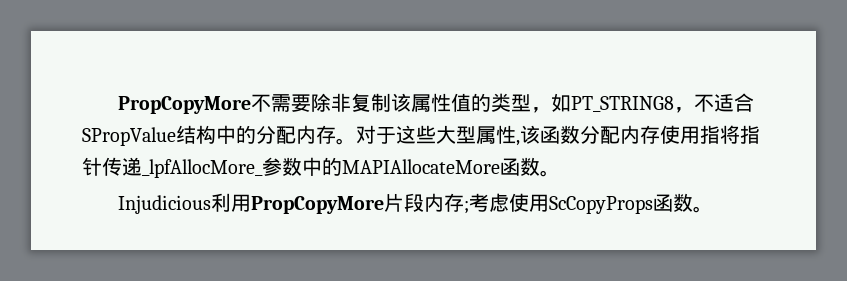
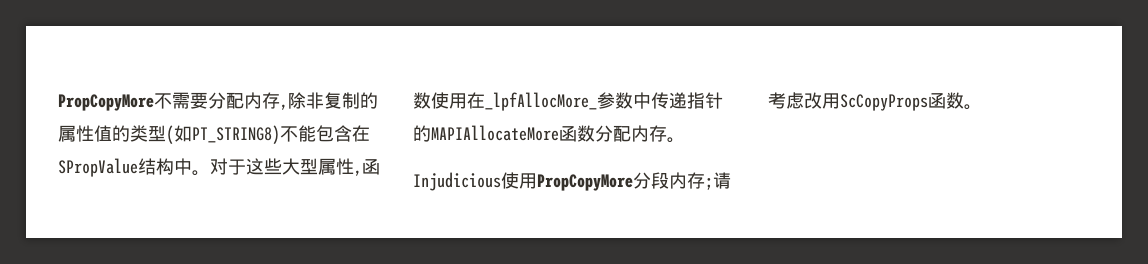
- PropCopyMore不需要除非复制该属性值的类型，如PT_STRING8，不适合SPropValue结构中的分配内存。
+ PropCopyMore不需要分配内存,除非复制的属性值的类型(如PT_STRING8)不能包含在SPropValue结构中。
- 对于这些大型属性,该函数分配内存使用指将指针传递_lpfAllocMore_参数中的MAPIAllocateMore函数。
+ 对于这些大型属性,函数使用在_lpfAllocMore_参数中传递指针的MAPIAllocateMore函数分配内存。
- Injudicious利用PropCopyMore片段内存;考虑使用ScCopyProps函数。
+ Injudicious使用PropCopyMore分段内存;请考虑改用ScCopyProps函数。

